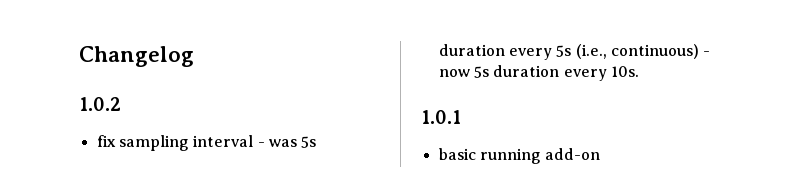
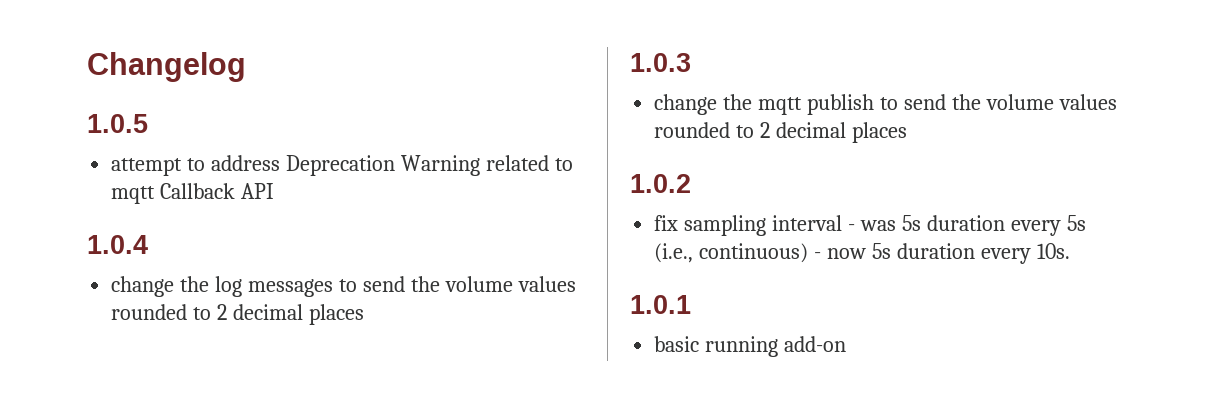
+ 1.0.5
+ attempt to address Deprecation Warning related to mqtt Callback API
+ 1.0.4
+ change the log messages to send the volume values rounded to 2 decimal places
+ 1.0.3
+ change the mqtt publish to send the volume values rounded to 2 decimal places

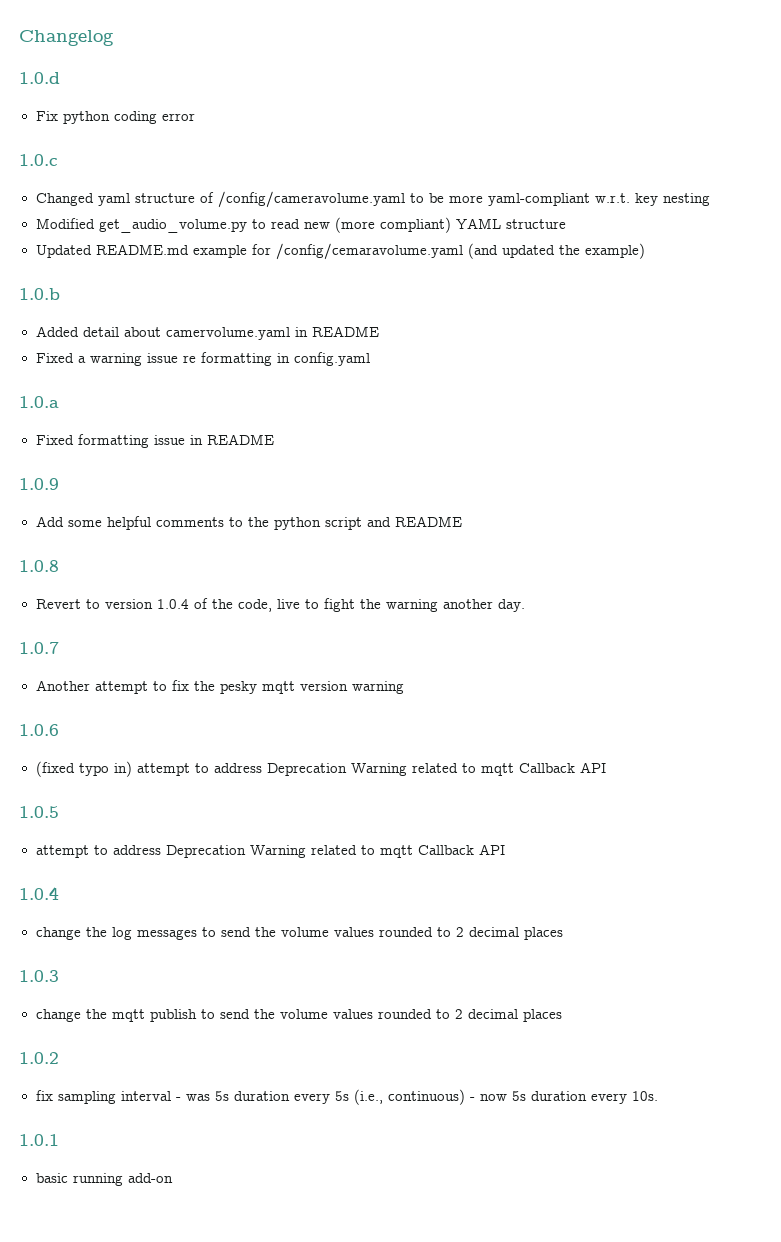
+ 1.0.d
+ Fix python coding error
+ 1.0.c
+ Changed yaml structure of /config/cameravolume.yaml to be more yaml-compliant w.r.t. key nesting
+ Modified get_audio_volume.py to read new (more compliant) YAML structure
+ Updated README.md example for /config/cemaravolume.yaml (and updated the example)
+ 1.0.b
+ Added detail about camervolume.yaml in README
+ Fixed a warning issue re formatting in config.yaml
+ 1.0.a
+ Fixed formatting issue in README
+ 1.0.9
+ Add some helpful comments to the python script and README
+ 1.0.8
+ Revert to version 1.0.4 of the code, live to fight the warning another day.
+ 1.0.7
+ Another attempt to fix the pesky mqtt version warning
+ 1.0.6
+ (fixed typo in) attempt to address Deprecation Warning related to mqtt Callback API

